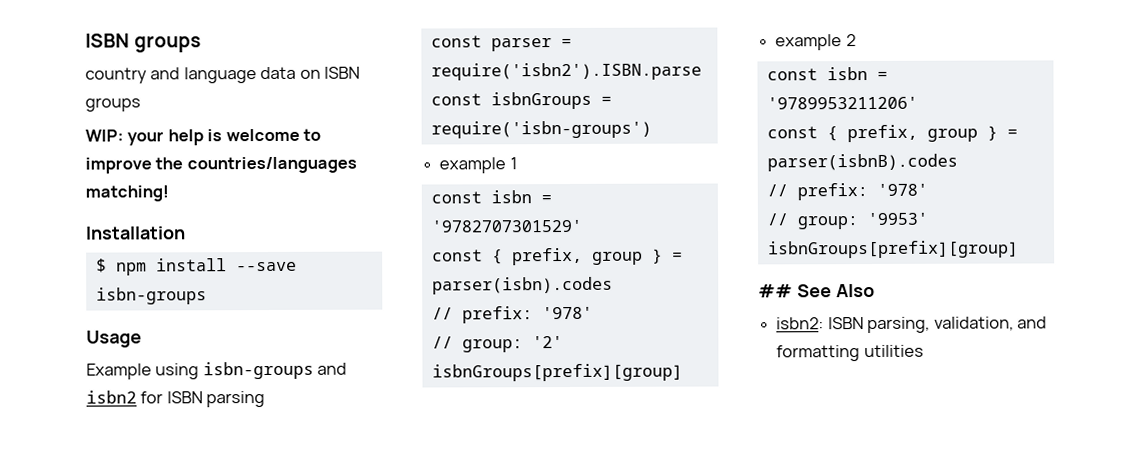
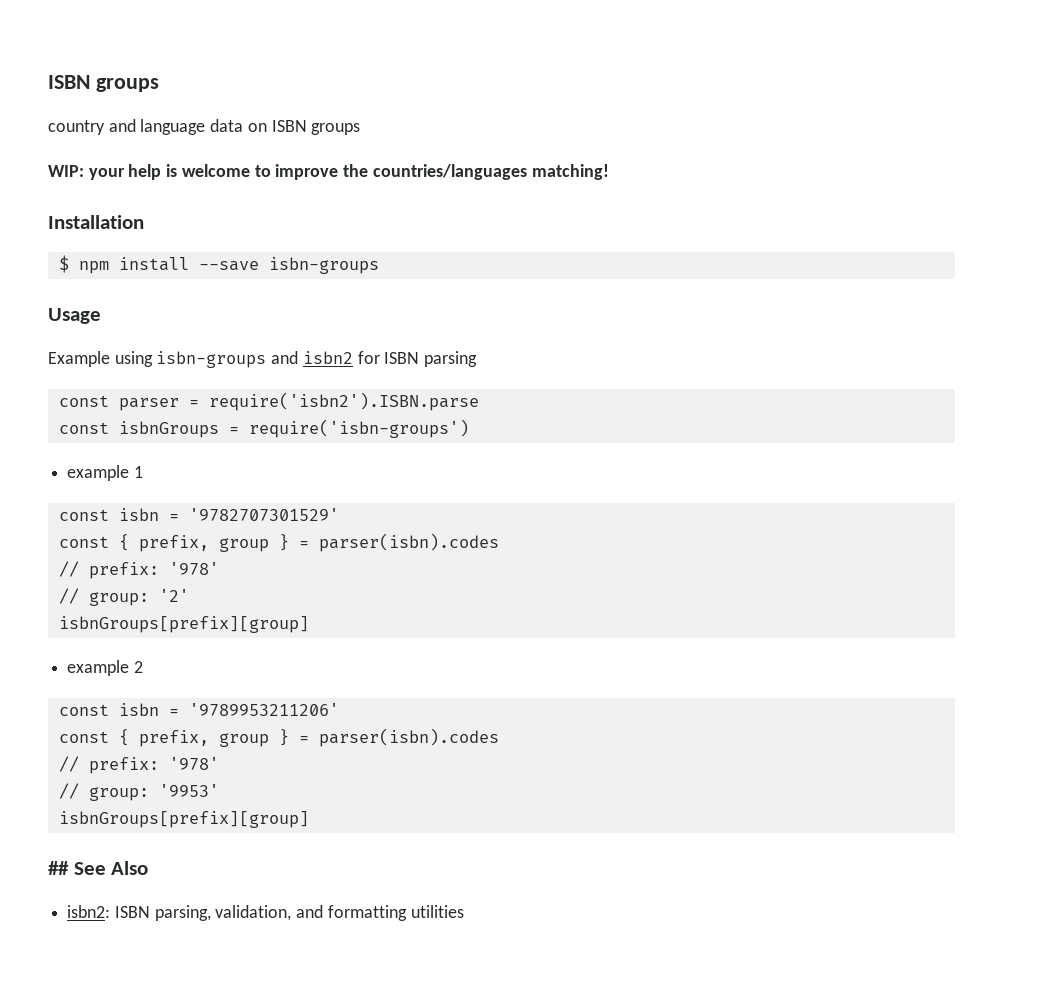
  const isbn = '9789953211206'
- const { prefix, group } = parser(isbnB).codes
+ const { prefix, group } = parser(isbn).codes

